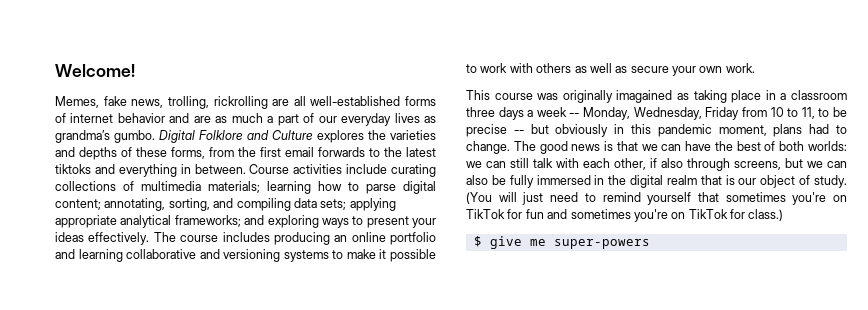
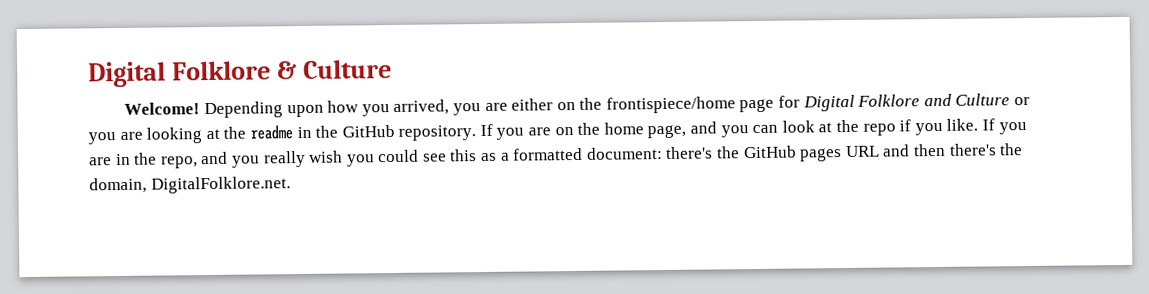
- Welcome!
- Memes, fake news, trolling, rickrolling are all well-established forms of internet behavior and are as much a part of our everyday lives as grandma’s gumbo. Digital Folklore and Culture explores the varieties and depths of these forms, from the first email forwards to the latest tiktoks and everything in between. Course activities include curating collections of multimedia materials; learning how to parse digital content; annotating, sorting, and compiling data sets; applying appropriate analytical frameworks; and exploring ways to present your ideas effectively. The course includes producing an online portfolio and learning collaborative and versioning systems to make it possible to work with others as well as secure your own work.
- This course was originally imagained as taking place in a classroom three days a week -- Monday, Wednesday, Friday from 10 to 11, to be precise -- but obviously in this pandemic moment, plans had to change. The good news is that we can have the best of both worlds: we can still talk with each other, if also through screens, but we can also be fully immersed in the digital realm that is our object of study. (You will just need to remind yourself that sometimes you're on TikTok for fun and sometimes you're on TikTok for class.)
- $ give me super-powers
+ Digital Folklore & Culture
+ Welcome! Depending upon how you arrived, you are either on the frontispiece/home page for Digital Folklore and Culture or you are looking at the readme in the GitHub repository. If you are on the home page, and you can look at the repo if you like. If you are in the repo, and you really wish you could see this as a formatted document: there's the GitHub pages URL and then there's the domain, DigitalFolklore.net.

